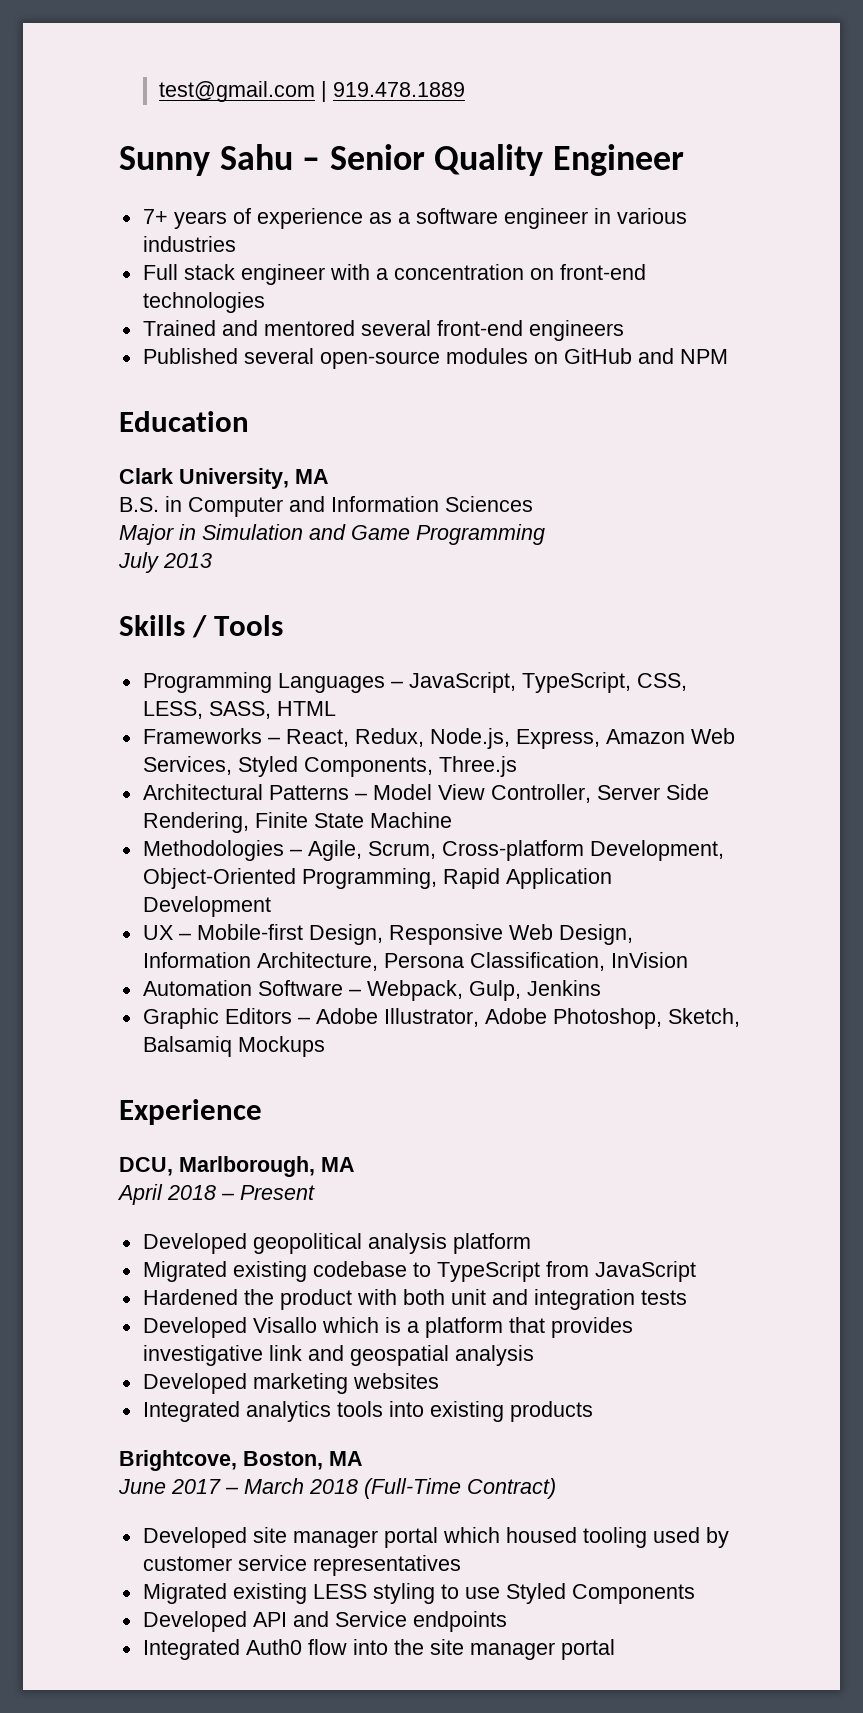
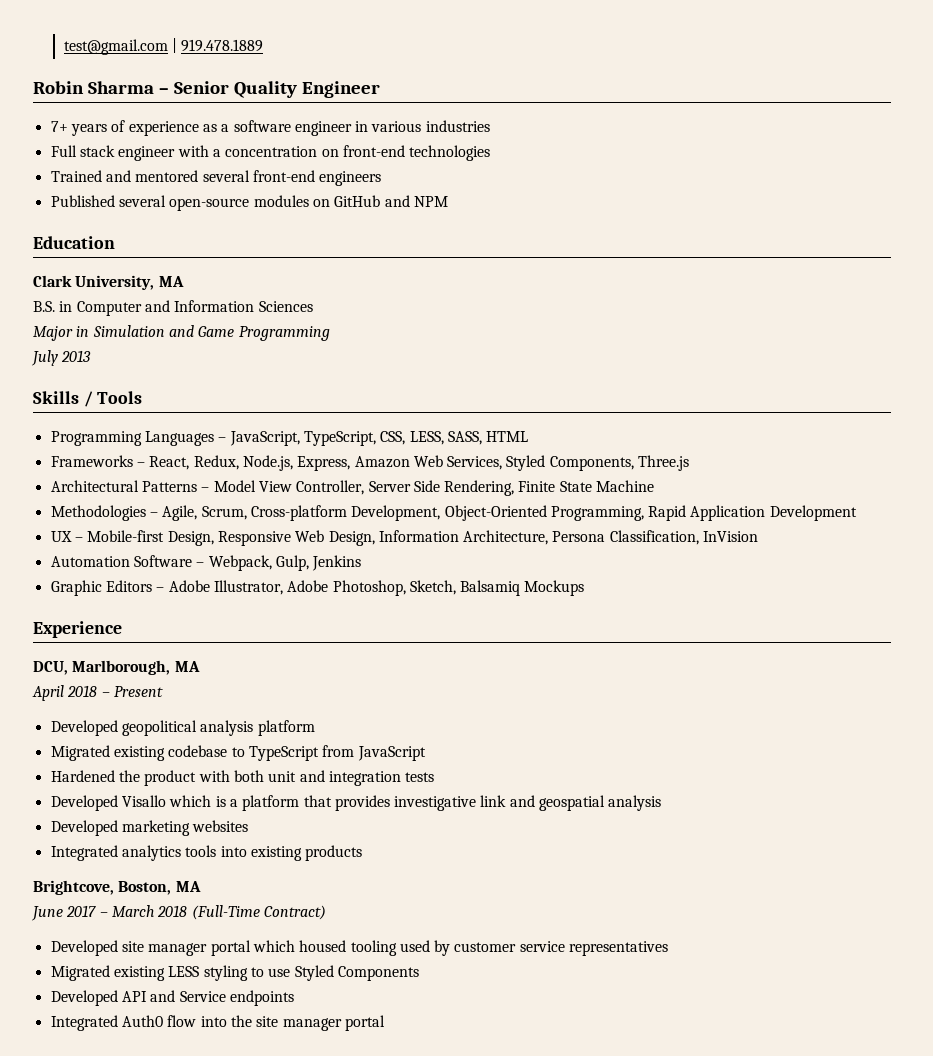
- Sunny Sahu – Senior Quality Engineer
+ Robin Sharma – Senior Quality Engineer

